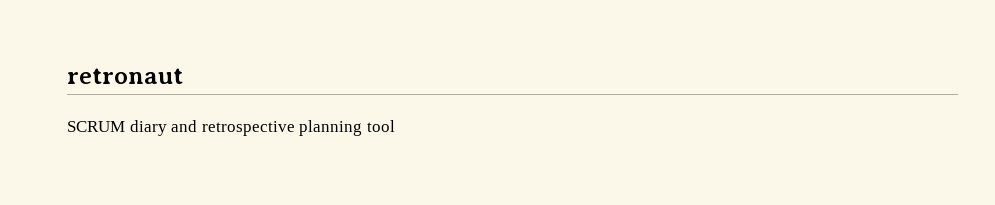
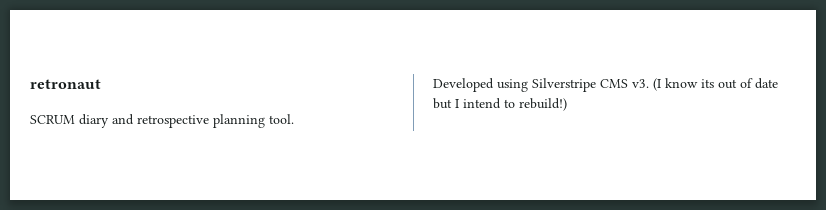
- SCRUM diary and retrospective planning tool
+ SCRUM diary and retrospective planning tool.
+ Developed using Silverstripe CMS v3. (I know its out of date but I intend to rebuild!)

